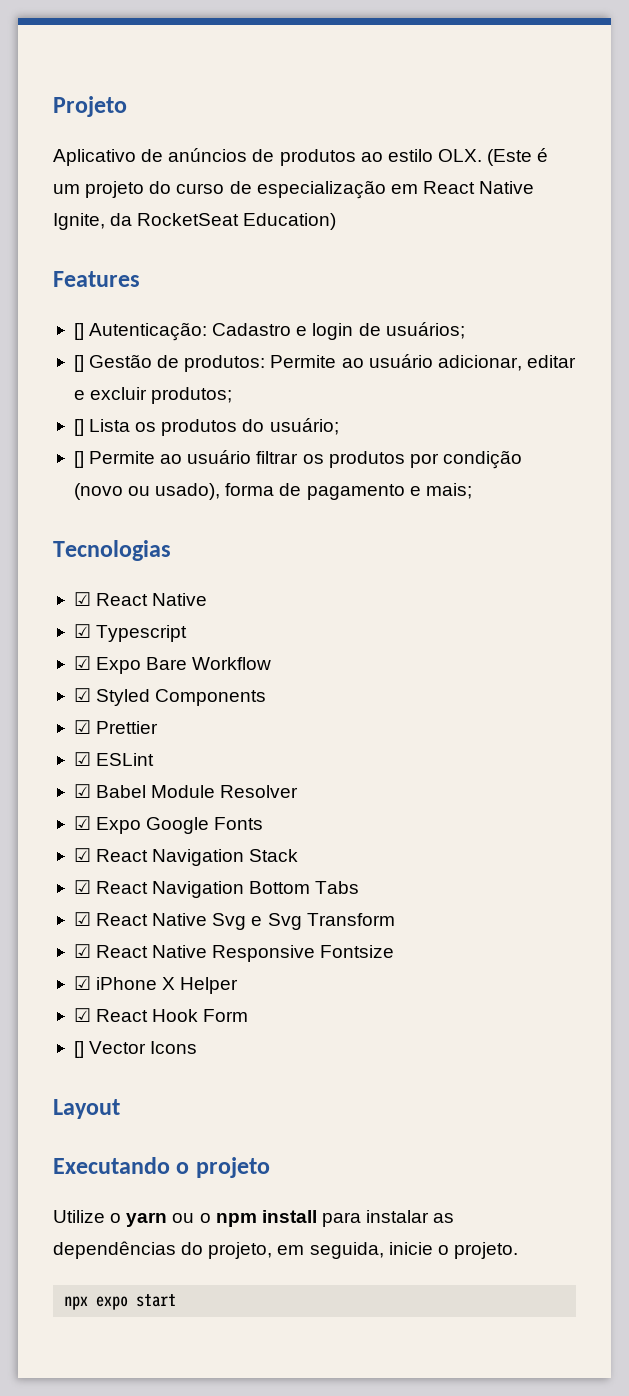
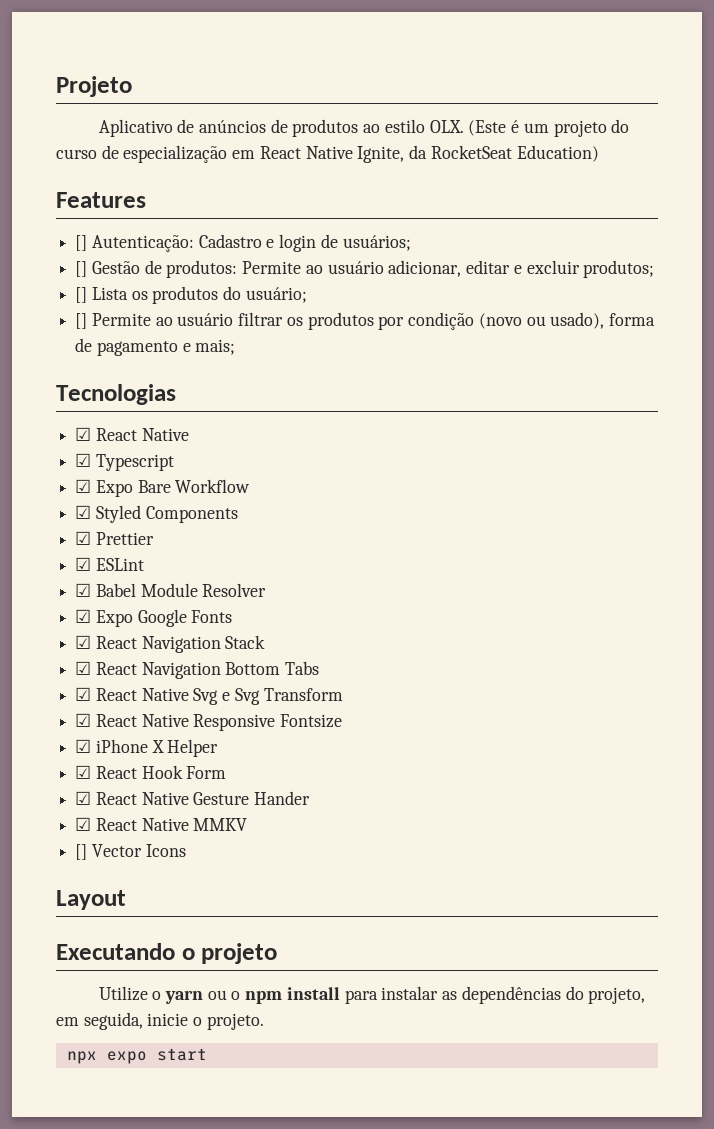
+ ☑ React Native Gesture Hander
+ ☑ React Native MMKV

